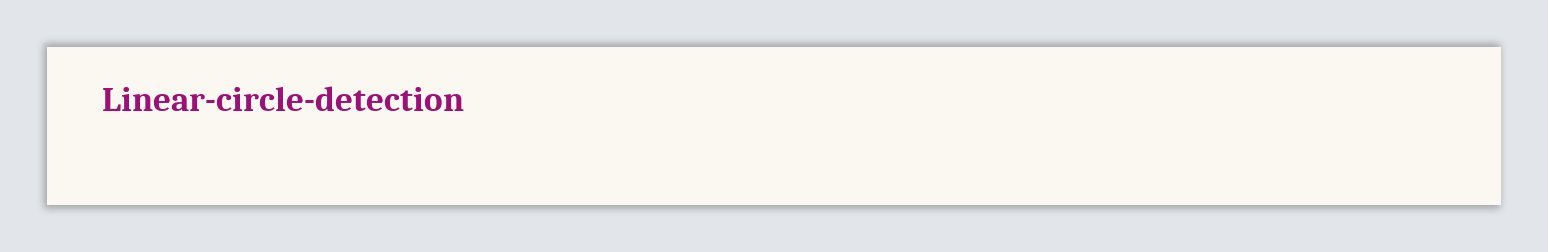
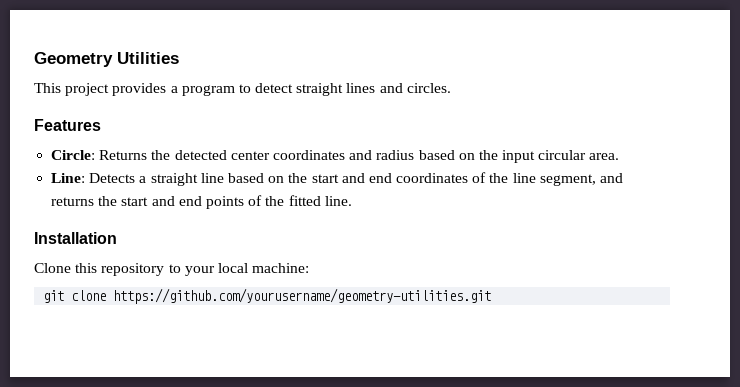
- Linear-circle-detection
+ Geometry Utilities
+ This project provides a program to detect straight lines and circles.
+ Features
+ Circle: Returns the detected center coordinates and radius based on the input circular area.
+ Line: Detects a straight line based on the start and end coordinates of the line segment, and returns the start and end points of the fitted line.
+ Installation
+ Clone this repository to your local machine:
+ git clone https://github.com/yourusername/geometry-utilities.git

